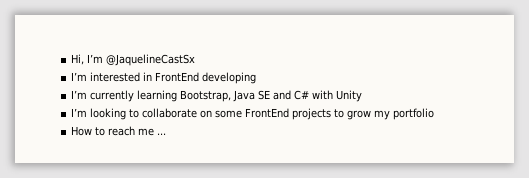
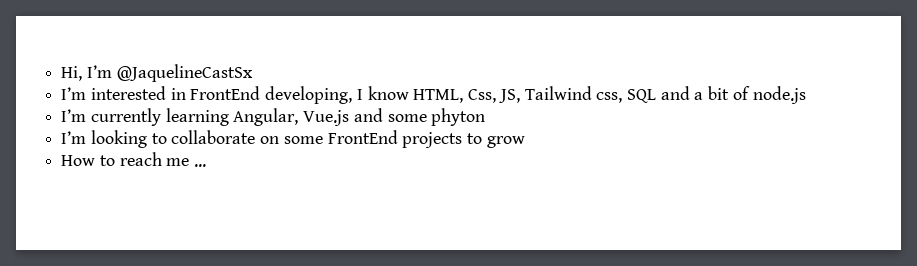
- I’m interested in FrontEnd developing
- I’m currently learning Bootstrap, Java SE and C# with Unity
+ I’m interested in FrontEnd developing, I know HTML, Css, JS, Tailwind css, SQL and a bit of node.js
+ I’m currently learning Angular, Vue.js and some phyton
- I’m looking to collaborate on some FrontEnd projects to grow my portfolio
+ I’m looking to collaborate on some FrontEnd projects to grow

